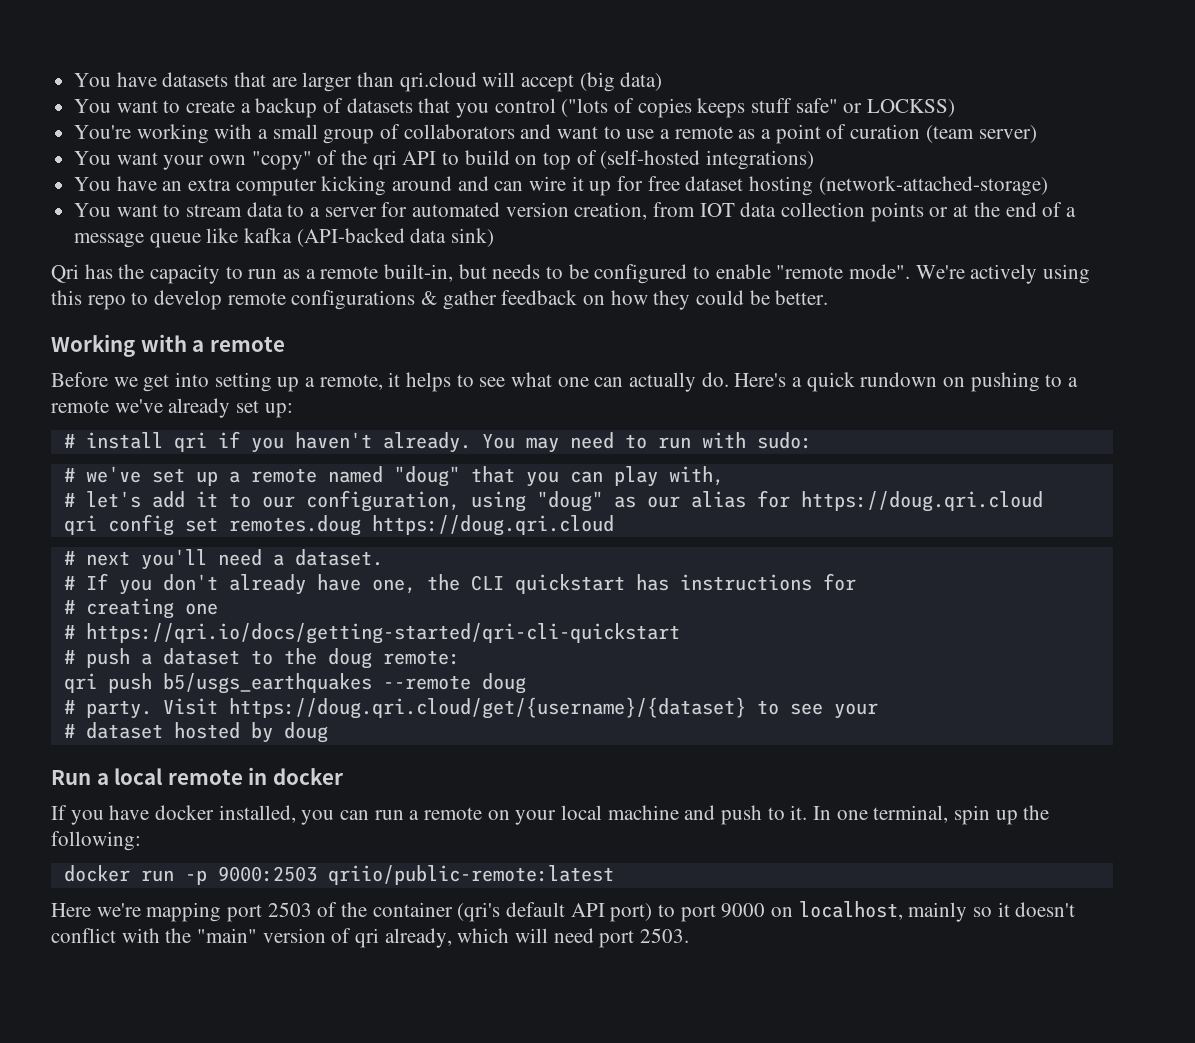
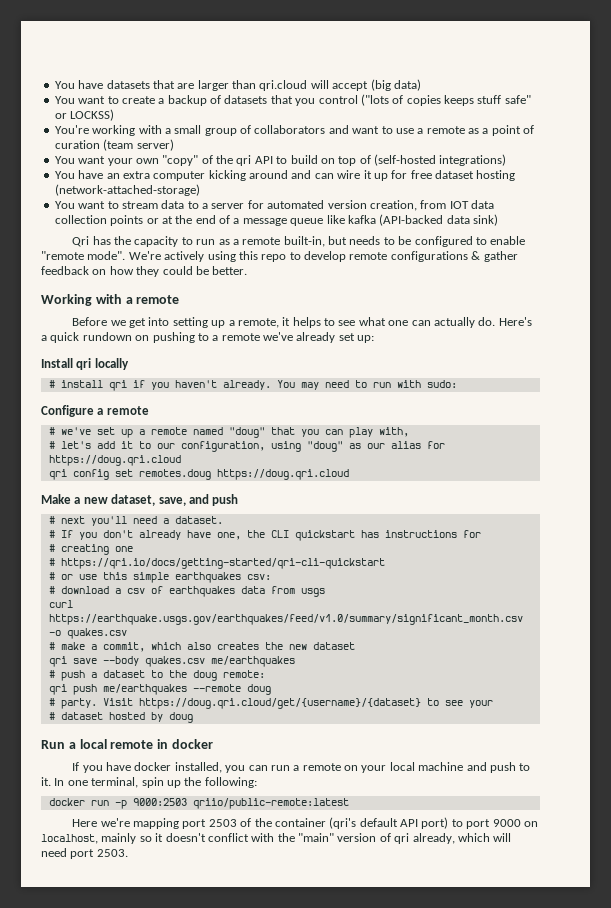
+ Install qri locally
+ Configure a remote
+ Make a new dataset, save, and push
+ # or use this simple earthquakes csv:
+ # download a csv of earthquakes data from usgs
+ curl https://earthquake.usgs.gov/earthquakes/feed/v1.0/summary/significant_month.csv -o quakes.csv
+ # make a commit, which also creates the new dataset
+ qri save --body quakes.csv me/earthquakes
- qri push b5/usgs_earthquakes --remote doug
+ qri push me/earthquakes --remote doug

